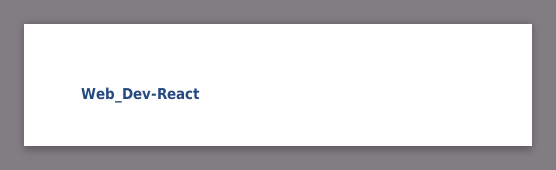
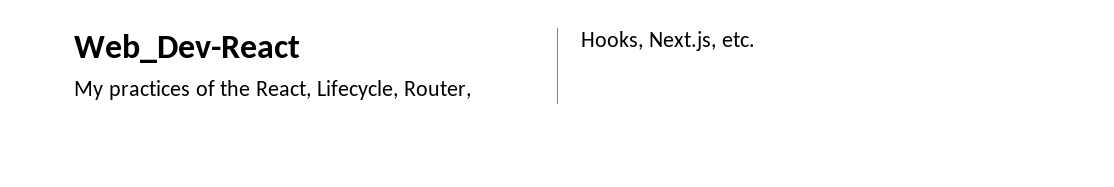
+ My practices of the React, Lifecycle, Router, Hooks, Next.js, etc.

